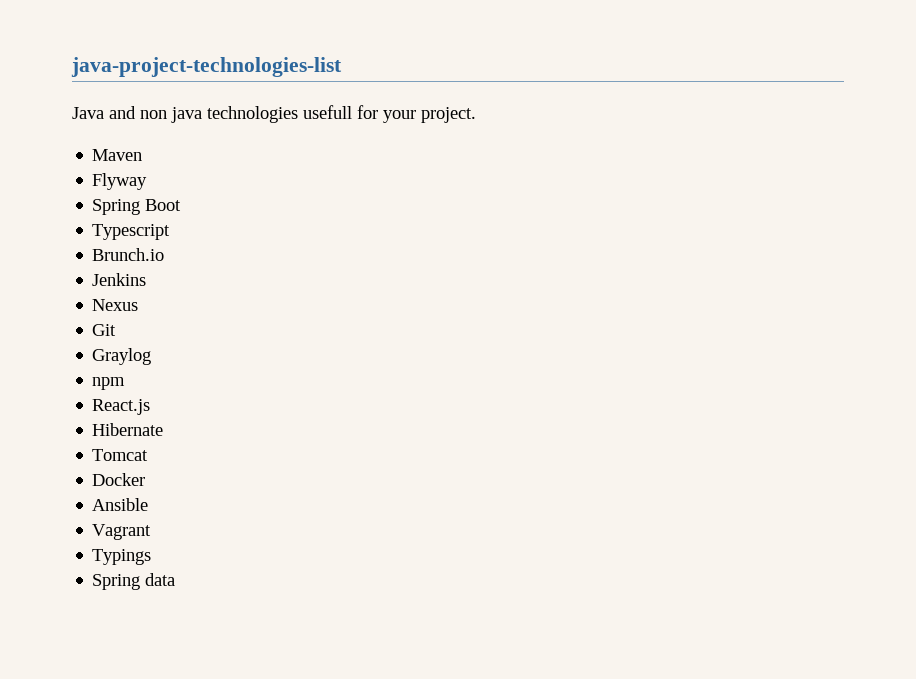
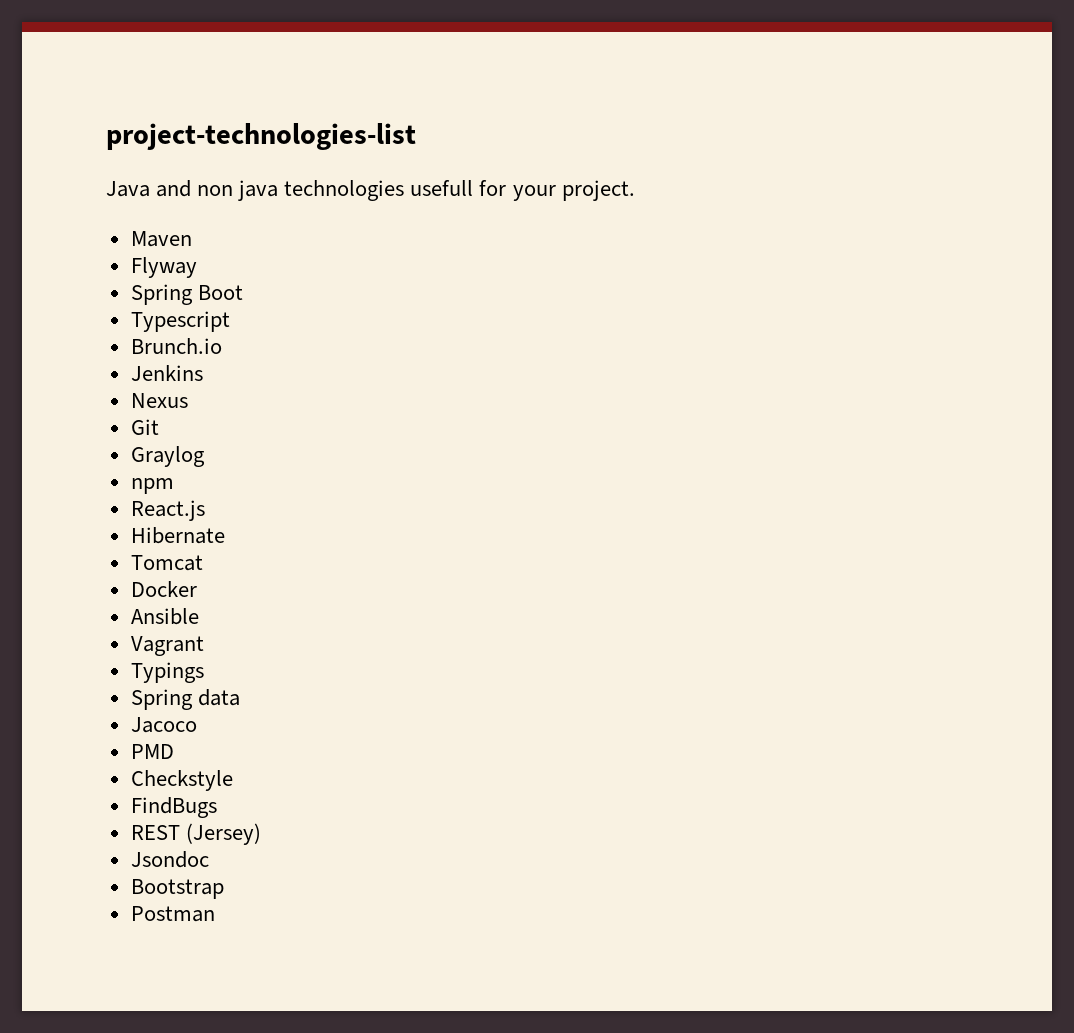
- java-project-technologies-list
+ project-technologies-list
+ Jacoco
+ PMD
+ Checkstyle
+ FindBugs
+ REST (Jersey)
+ Jsondoc
+ Bootstrap
+ Postman

